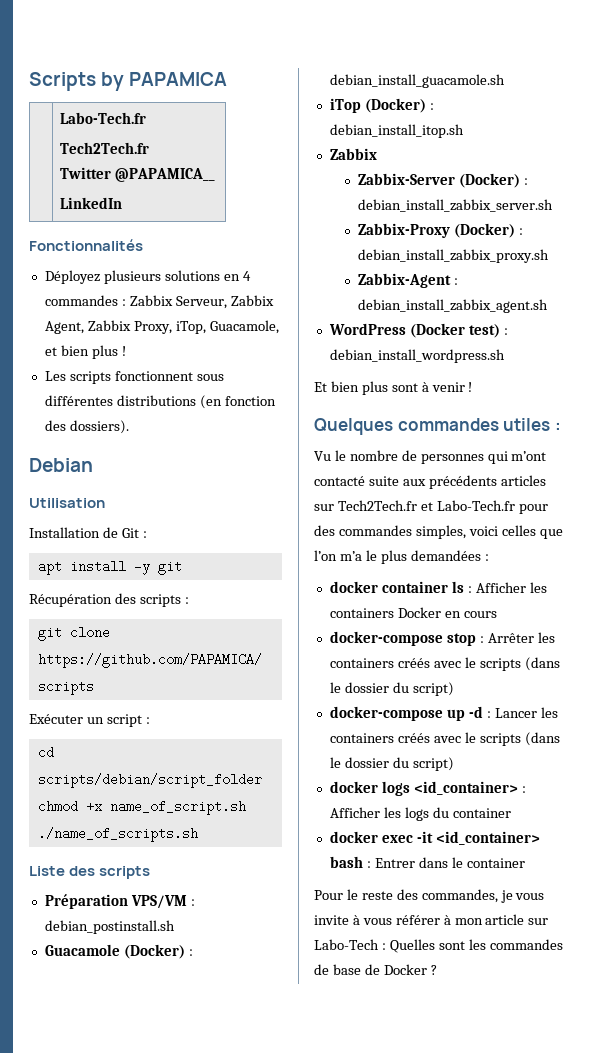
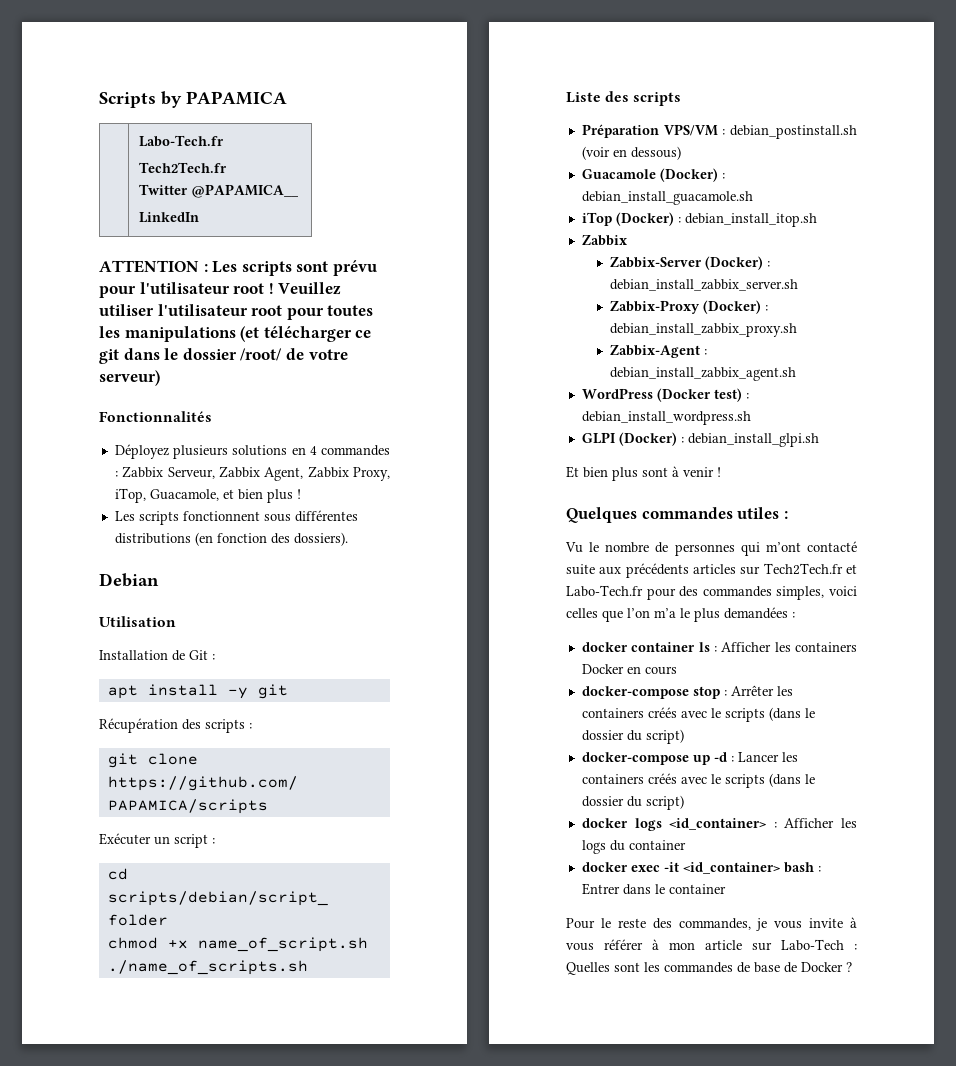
+ ATTENTION : Les scripts sont prévu pour l'utilisateur root ! Veuillez utiliser l'utilisateur root pour toutes les manipulations (et télécharger ce git dans le dossier /root/ de votre serveur)
- Préparation VPS/VM : debian_postinstall.sh
+ Préparation VPS/VM : debian_postinstall.sh (voir en dessous)
+ GLPI (Docker) : debian_install_glpi.sh

